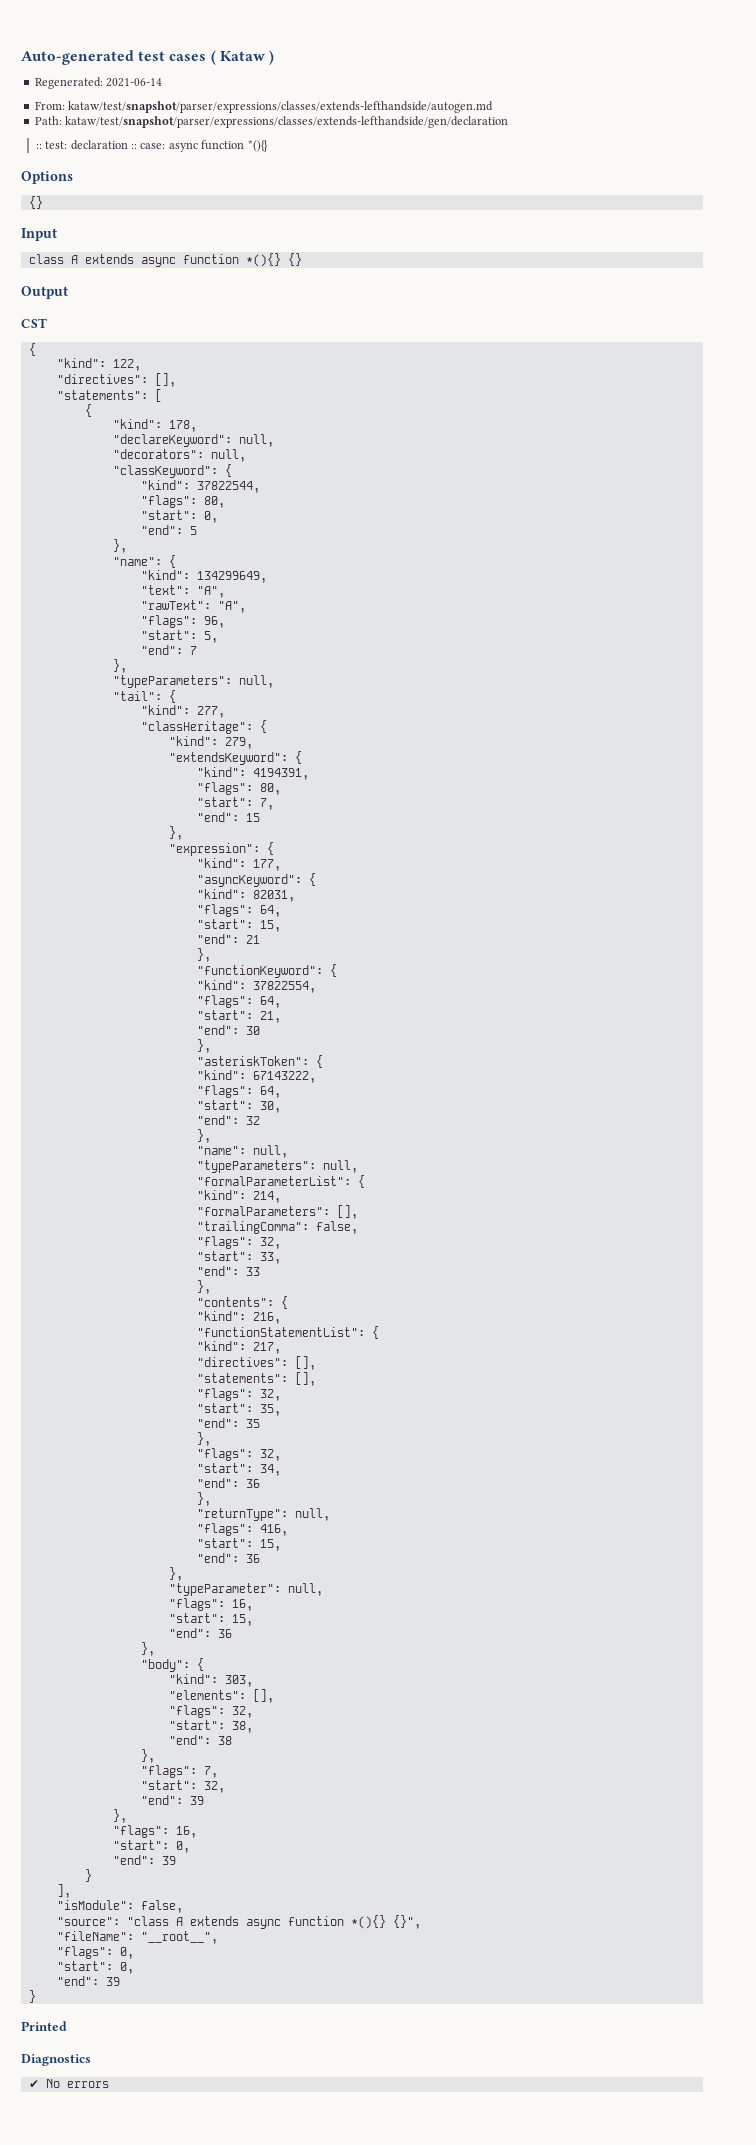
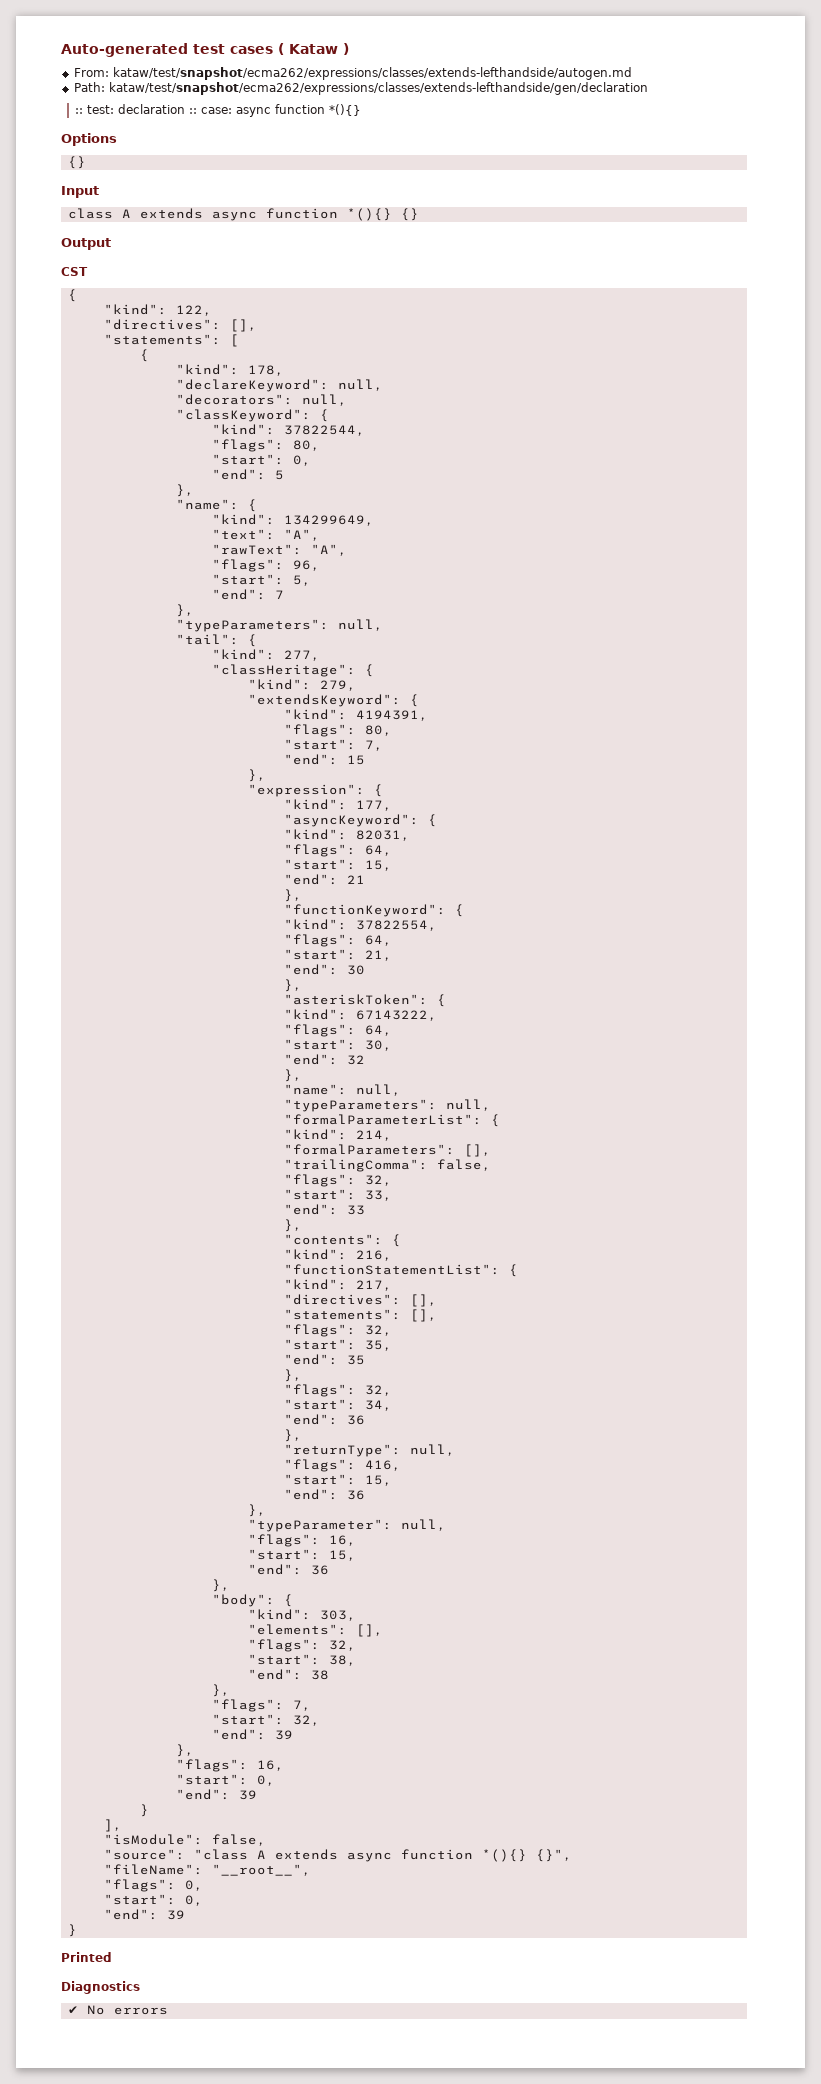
- Regenerated: 2021-06-14
- From: kataw/test/snapshot/parser/expressions/classes/extends-lefthandside/autogen.md
+ From: kataw/test/snapshot/ecma262/expressions/classes/extends-lefthandside/autogen.md
- Path: kataw/test/snapshot/parser/expressions/classes/extends-lefthandside/gen/declaration
+ Path: kataw/test/snapshot/ecma262/expressions/classes/extends-lefthandside/gen/declaration

